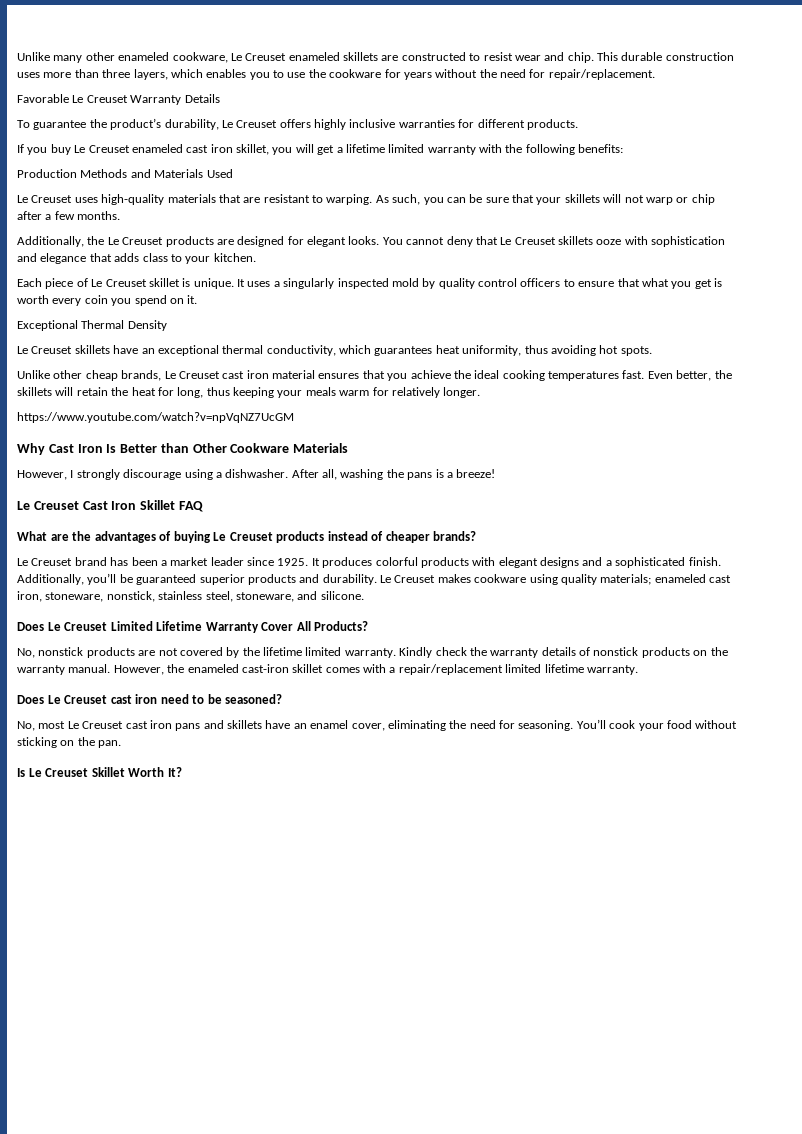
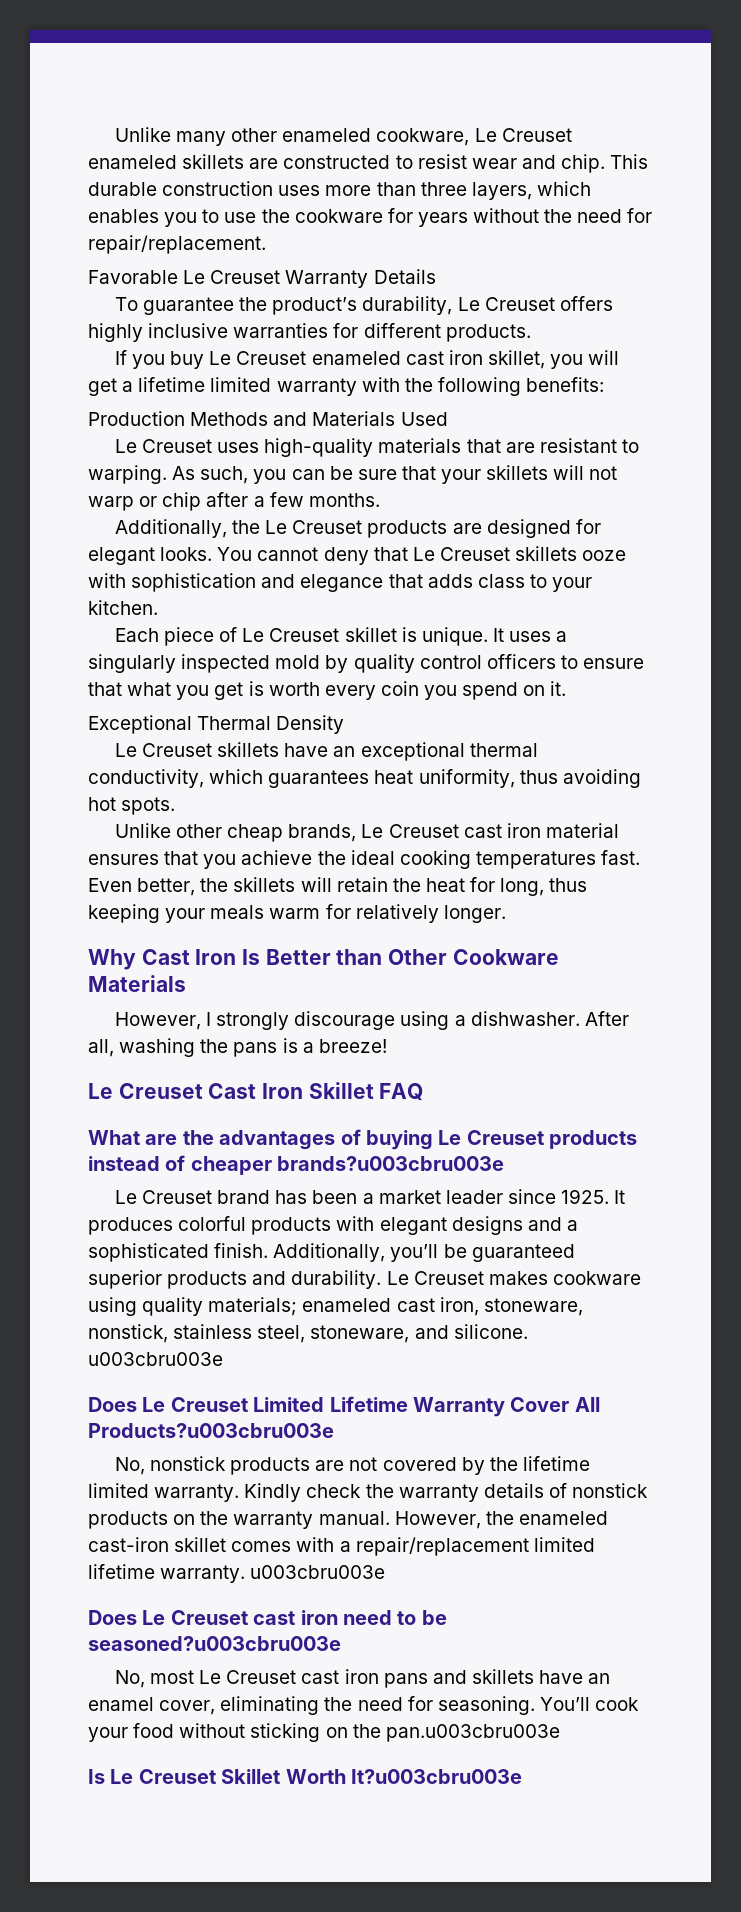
- https://www.youtube.com/watch?v=npVqNZ7UcGM
- What are the advantages of buying Le Creuset products instead of cheaper brands?
+ What are the advantages of buying Le Creuset products instead of cheaper brands?u003cbru003e
- Le Creuset makes cookware using quality materials; enameled cast iron, stoneware, nonstick, stainless steel, stoneware, and silicone.
+ Le Creuset makes cookware using quality materials; enameled cast iron, stoneware, nonstick, stainless steel, stoneware, and silicone. u003cbru003e
- Does Le Creuset Limited Lifetime Warranty Cover All Products?
+ Does Le Creuset Limited Lifetime Warranty Cover All Products?u003cbru003e
- However, the enameled cast-iron skillet comes with a repair/replacement limited lifetime warranty.
+ However, the enameled cast-iron skillet comes with a repair/replacement limited lifetime warranty. u003cbru003e
- Does Le Creuset cast iron need to be seasoned?
+ Does Le Creuset cast iron need to be seasoned?u003cbru003e
- You’ll cook your food without sticking on the pan.
+ You’ll cook your food without sticking on the pan.u003cbru003e
- Is Le Creuset Skillet Worth It?
+ Is Le Creuset Skillet Worth It?u003cbru003e

